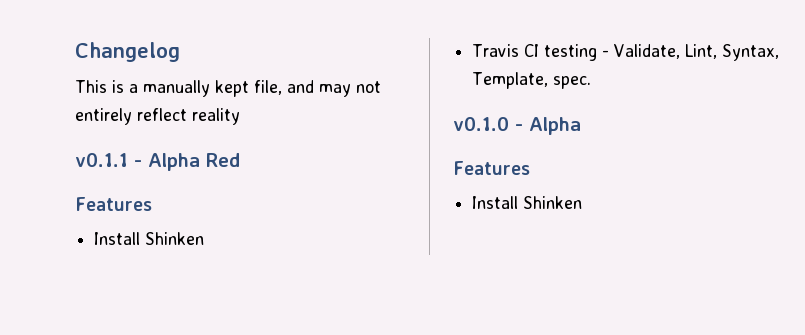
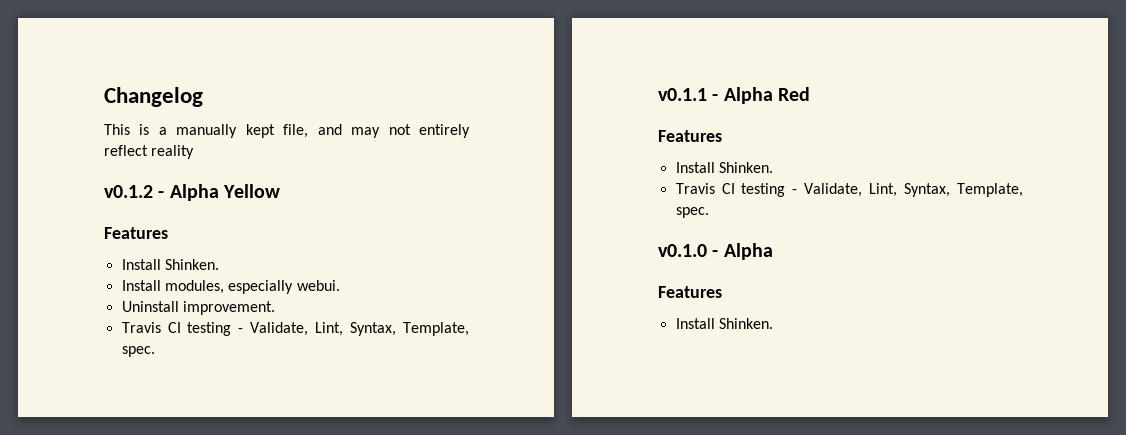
+ v0.1.2 - Alpha Yellow
+ Features
+ Install Shinken.
+ Install modules, especially webui.
+ Uninstall improvement.
+ Travis CI testing - Validate, Lint, Syntax, Template, spec.
  v0.1.1 - Alpha Red
  Features
- Install Shinken
+ Install Shinken.
  v0.1.0 - Alpha
  Features
- Install Shinken
+ Install Shinken.

